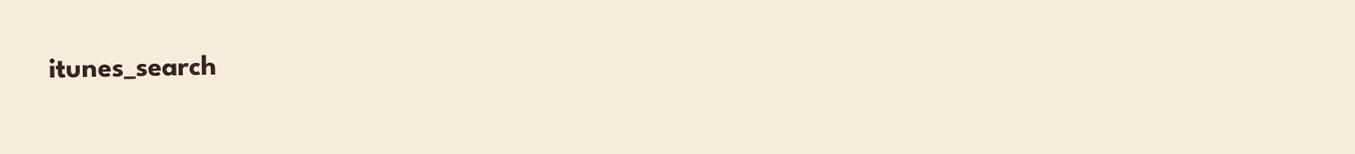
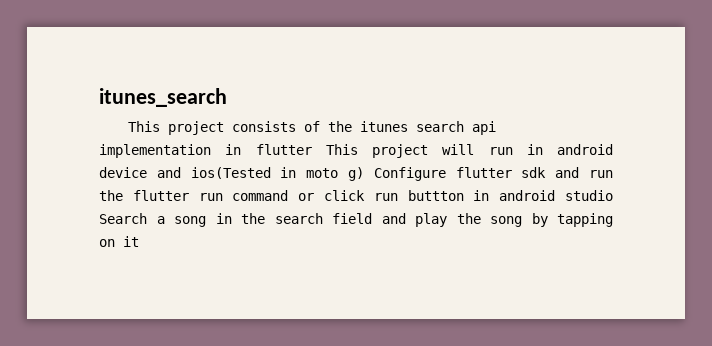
+ This project consists of the itunes search api implementation in flutter This project will run in android device and ios(Tested in moto g) Configure flutter sdk and run the flutter run command or click run buttton in android studio Search a song in the search field and play the song by tapping on it

